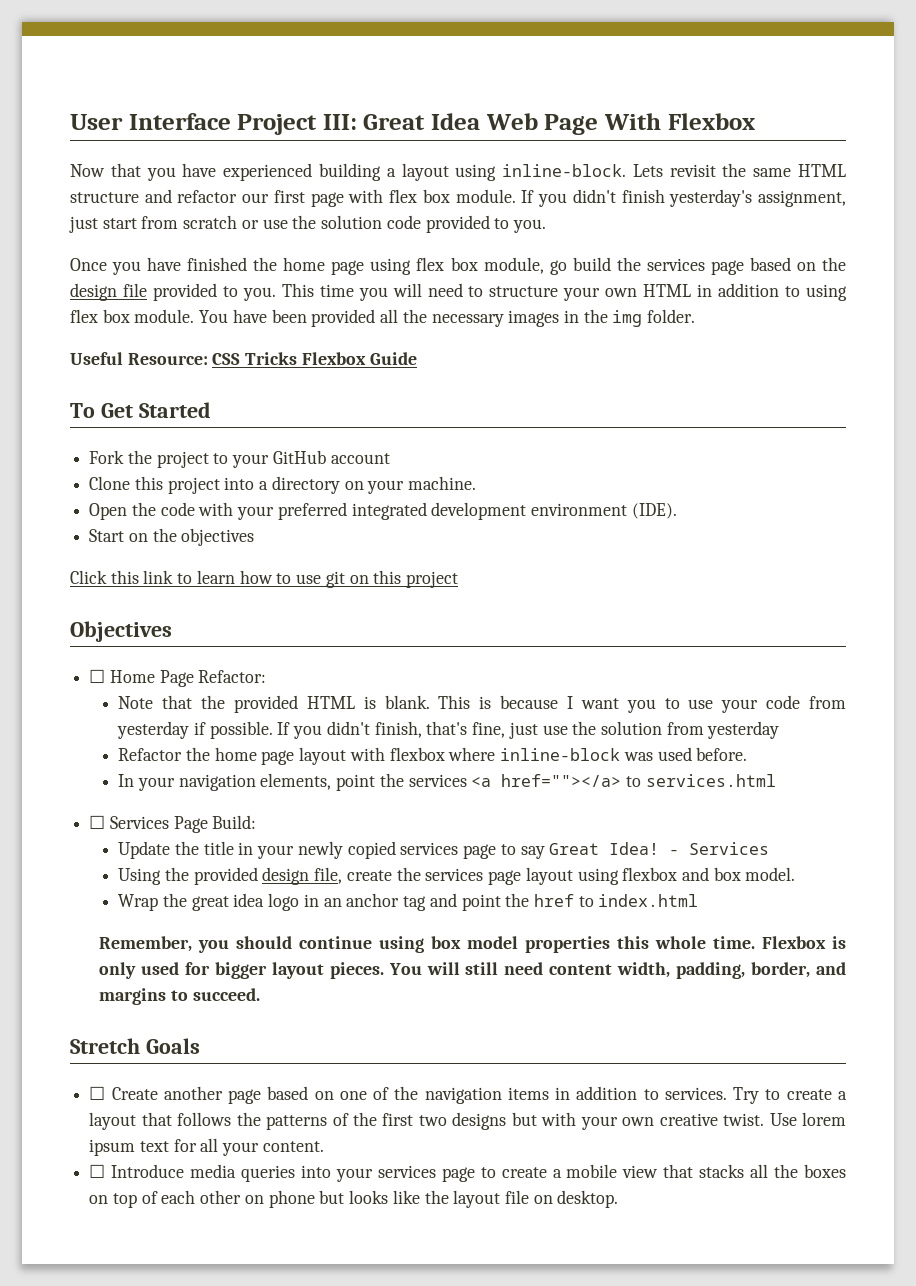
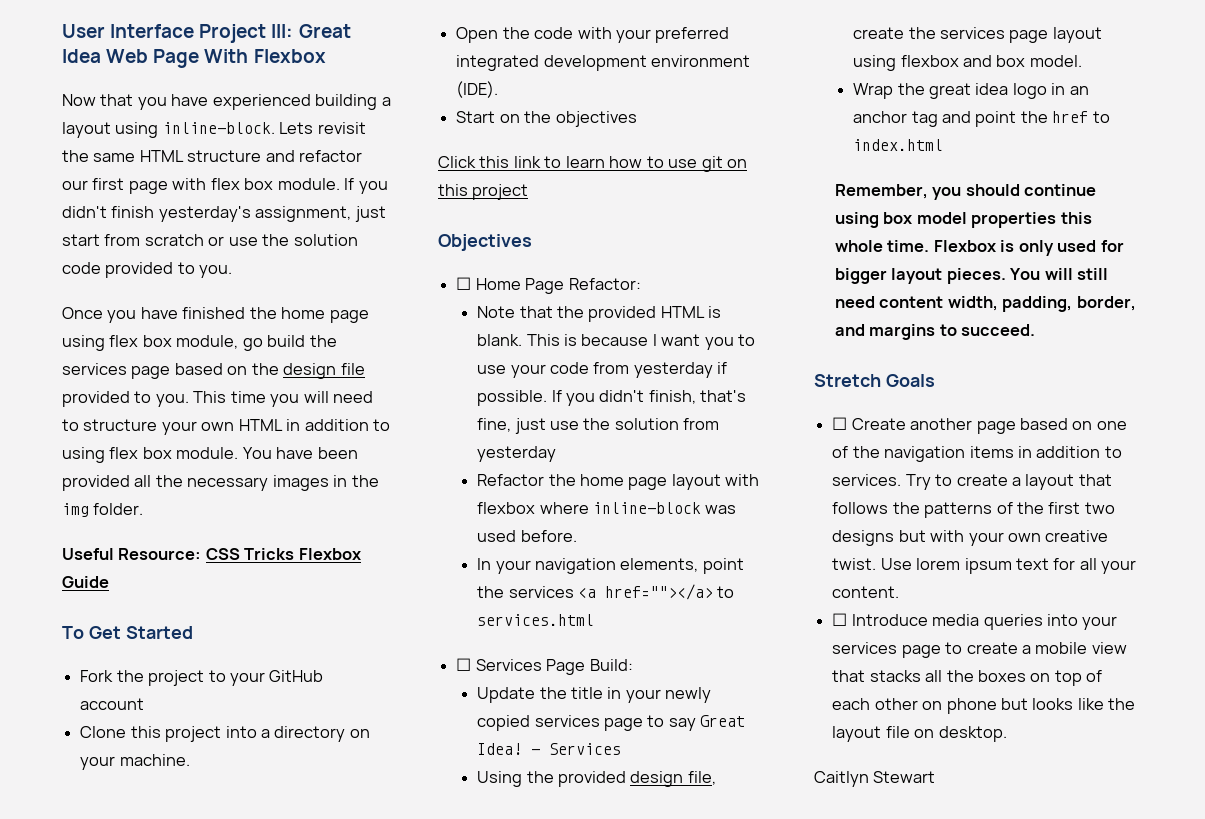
+ Caitlyn Stewart

